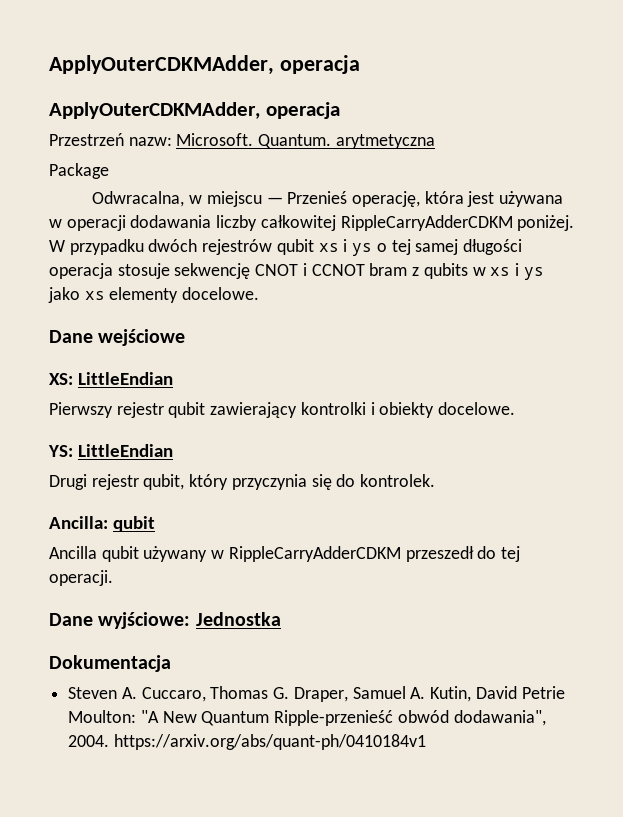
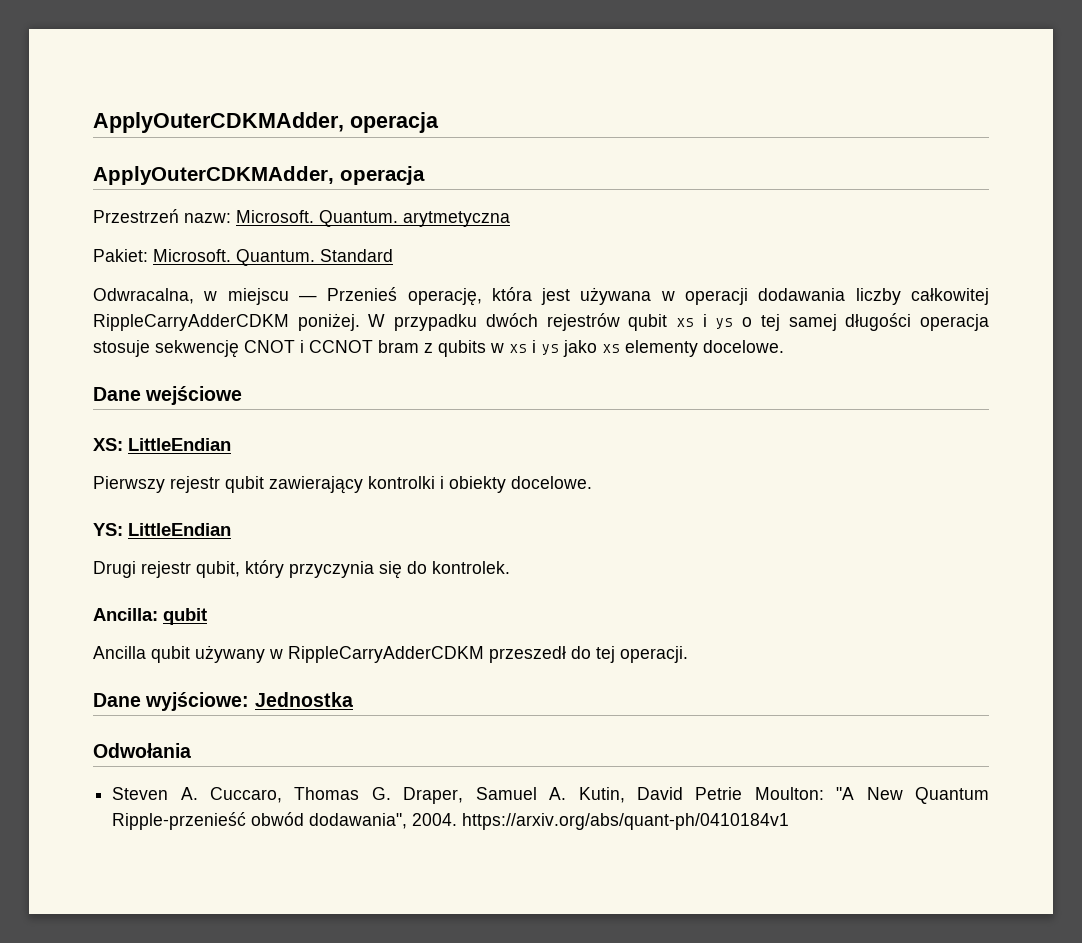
- Package
+ Pakiet: Microsoft. Quantum. Standard
- Dokumentacja
+ Odwołania

